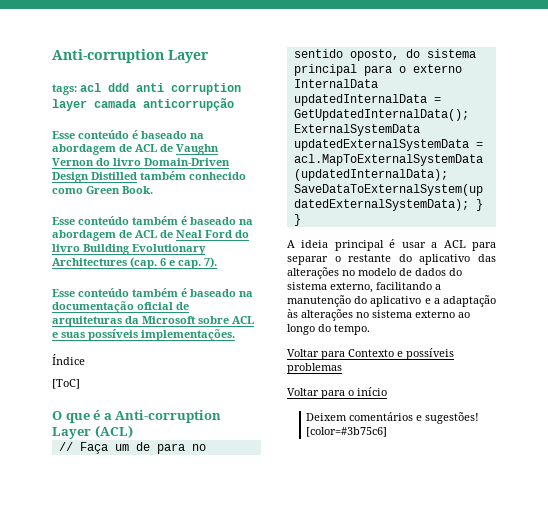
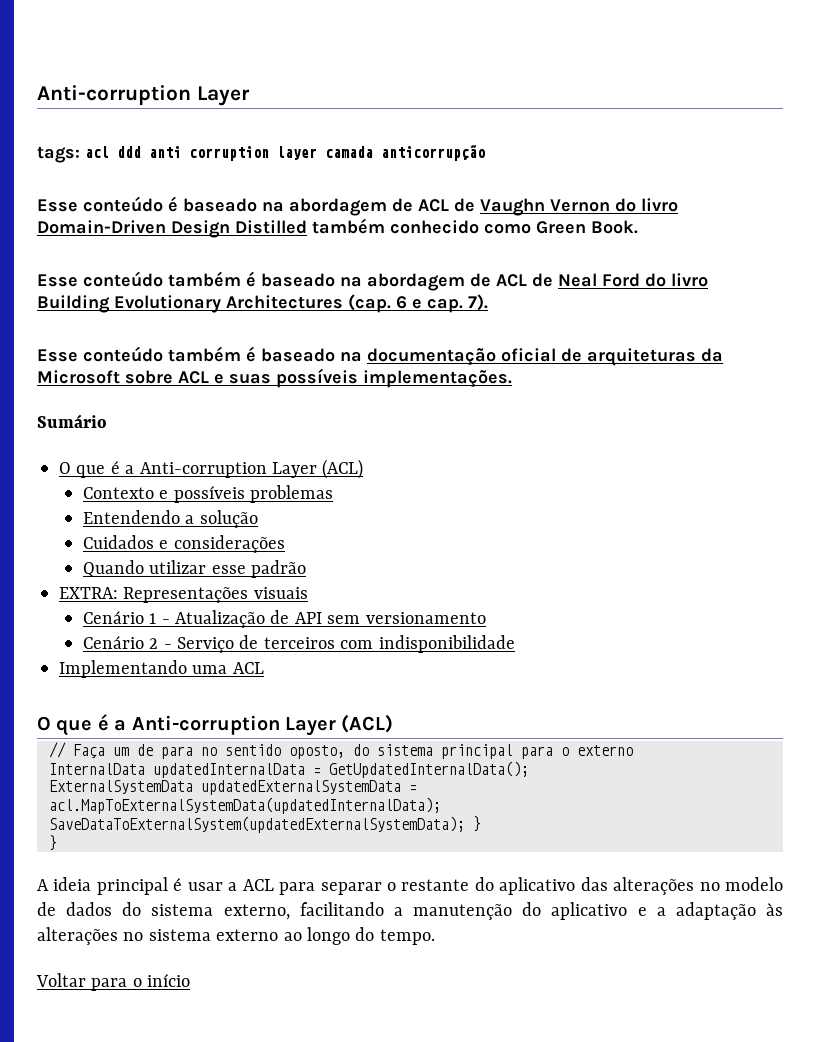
- Índice
- [ToC]
+ Sumário
+ O que é a Anti-corruption Layer (ACL)
+ Contexto e possíveis problemas
+ Entendendo a solução
+ Cuidados e considerações
+ Quando utilizar esse padrão
+ EXTRA: Representações visuais
+ Cenário 1 - Atualização de API sem versionamento
+ Cenário 2 - Serviço de terceiros com indisponibilidade
+ Implementando uma ACL
- Voltar para Contexto e possíveis problemas
- Deixem comentários e sugestões! [color=#3b75c6]

